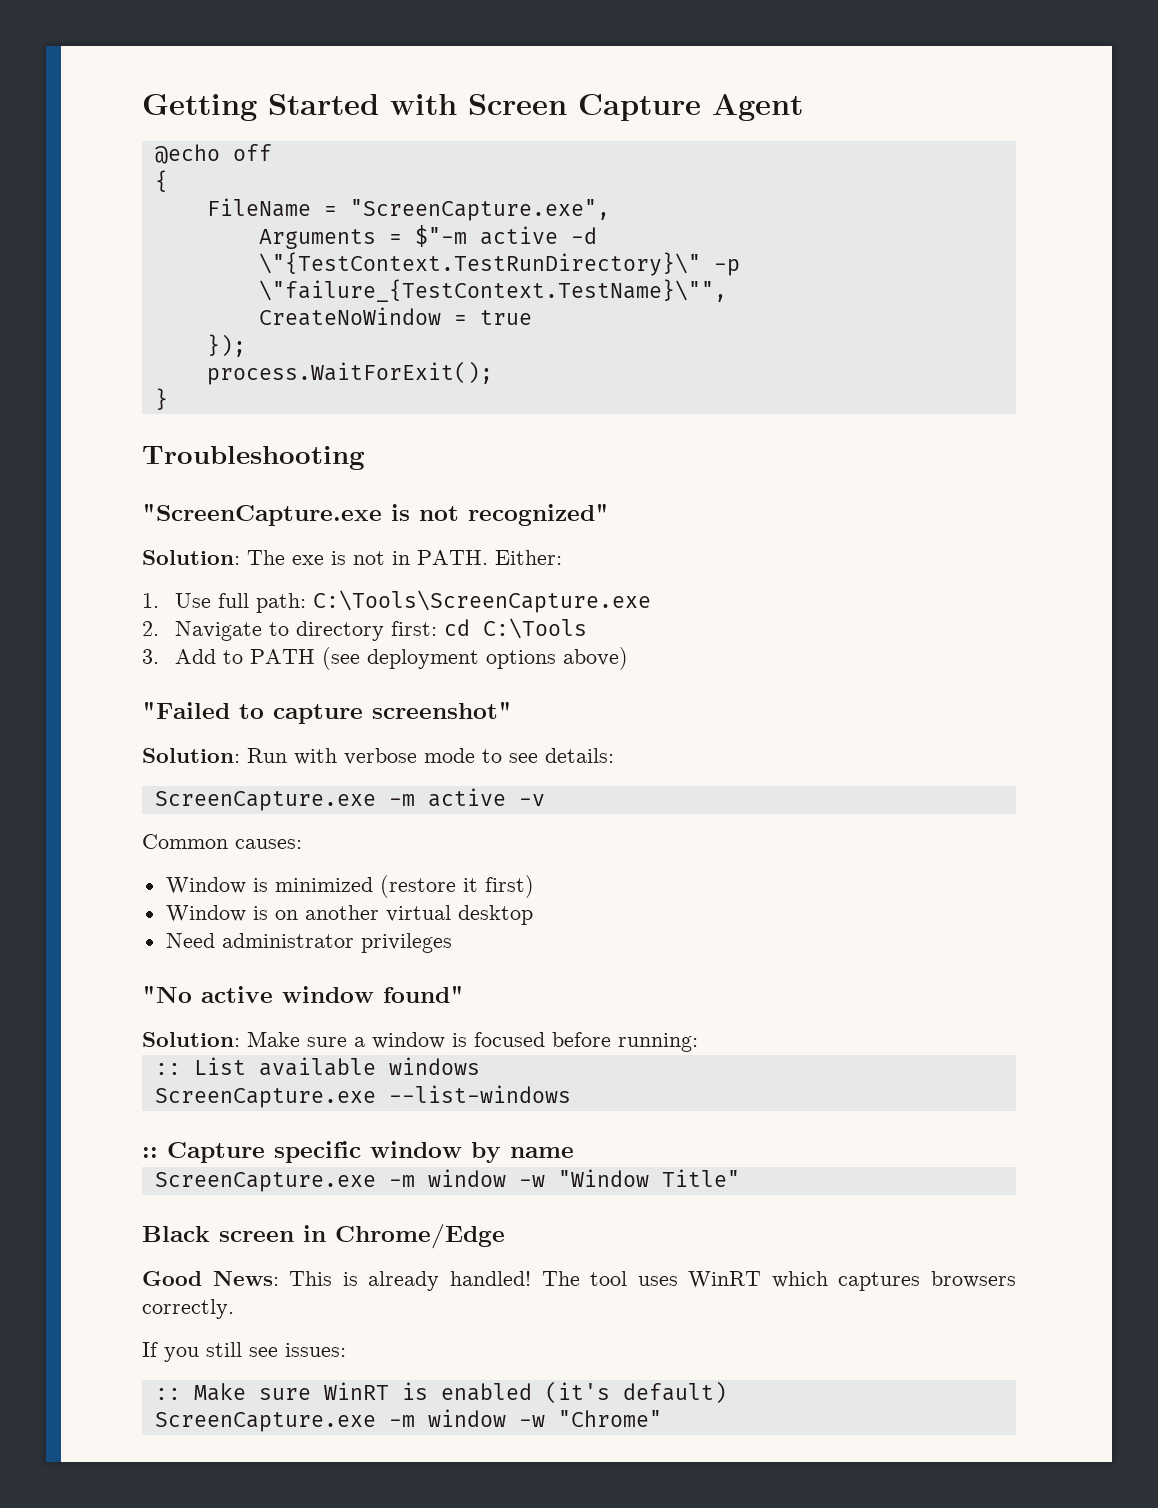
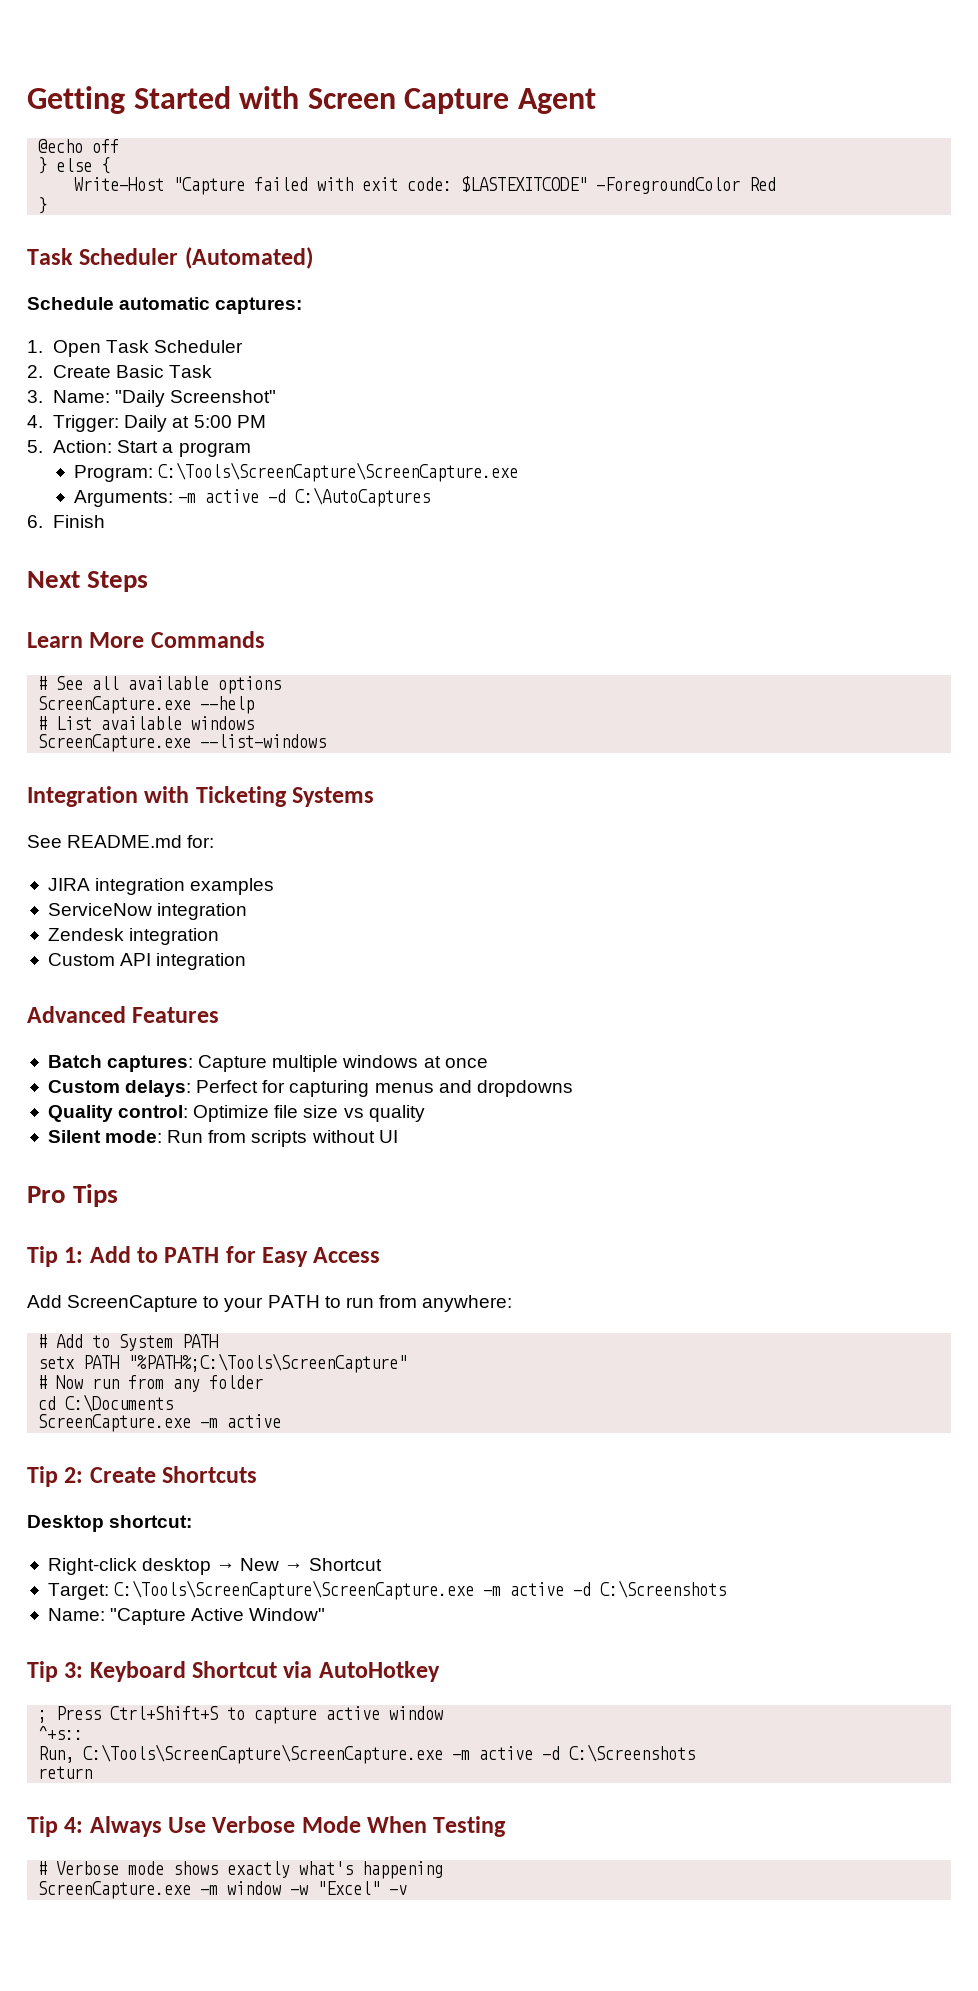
- {
+ } else {
- FileName = "ScreenCapture.exe",
- Arguments = $"-m active -d \"{TestContext.TestRunDirectory}\" -p \"failure_{TestContext.TestName}\"",
- CreateNoWindow = true
- });
- process.WaitForExit();
+ Write-Host "Capture failed with exit code: $LASTEXITCODE" -ForegroundColor Red
  }
- Troubleshooting
- "ScreenCapture.exe is not recognized"
- Solution: The exe is not in PATH. Either:
- 1. Use full path: C:\Tools\ScreenCapture.exe
- 2. Navigate to directory first: cd C:\Tools
- 3. Add to PATH (see deployment options above)
- "Failed to capture screenshot"
- Solution: Run with verbose mode to see details:
- ScreenCapture.exe -m active -v
- Common causes:
- Window is minimized (restore it first)
- Window is on another virtual desktop
- Need administrator privileges
- "No active window found"
- Solution: Make sure a window is focused before running:
- :: List available windows
+ Task Scheduler (Automated)
+ Schedule automatic captures:
+ 1. Open Task Scheduler
+ 2. Create Basic Task
+ 3. Name: "Daily Screenshot"
+ 4. Trigger: Daily at 5:00 PM
+ 5. Action: Start a program
+ Program: C:\Tools\ScreenCapture\ScreenCapture.exe
+ Arguments: -m active -d C:\AutoCaptures
+ 6. Finish
+ Next Steps
+ Learn More Commands
+ # See all available options
+ ScreenCapture.exe --help
+ # List available windows
- :: Capture specific window by name
- ScreenCapture.exe -m window -w "Window Title"
- Black screen in Chrome/Edge
- Good News: This is already handled! The tool uses WinRT which captures browsers correctly.
- If you still see issues:
- :: Make sure WinRT is enabled (it's default)
- ScreenCapture.exe -m window -w "Chrome"
+ Integration with Ticketing Systems
+ See README.md for:
+ JIRA integration examples
+ ServiceNow integration
+ Zendesk integration
+ Custom API integration
+ Advanced Features
+ Batch captures: Capture multiple windows at once
+ Custom delays: Perfect for capturing menus and dropdowns
+ Quality control: Optimize file size vs quality
+ Silent mode: Run from scripts without UI
+ Pro Tips
+ Tip 1: Add to PATH for Easy Access
+ Add ScreenCapture to your PATH to run from anywhere:
+ # Add to System PATH
+ setx PATH "%PATH%;C:\Tools\ScreenCapture"
+ # Now run from any folder
+ cd C:\Documents
+ ScreenCapture.exe -m active
+ Tip 2: Create Shortcuts
+ Desktop shortcut:
+ Right-click desktop → New → Shortcut
+ Target: C:\Tools\ScreenCapture\ScreenCapture.exe -m active -d C:\Screenshots
+ Name: "Capture Active Window"
+ Tip 3: Keyboard Shortcut via AutoHotkey
+ ; Press Ctrl+Shift+S to capture active window
+ ^+s::
+ Run, C:\Tools\ScreenCapture\ScreenCapture.exe -m active -d C:\Screenshots
+ return
+ Tip 4: Always Use Verbose Mode When Testing
+ # Verbose mode shows exactly what's happening
+ ScreenCapture.exe -m window -w "Excel" -v

